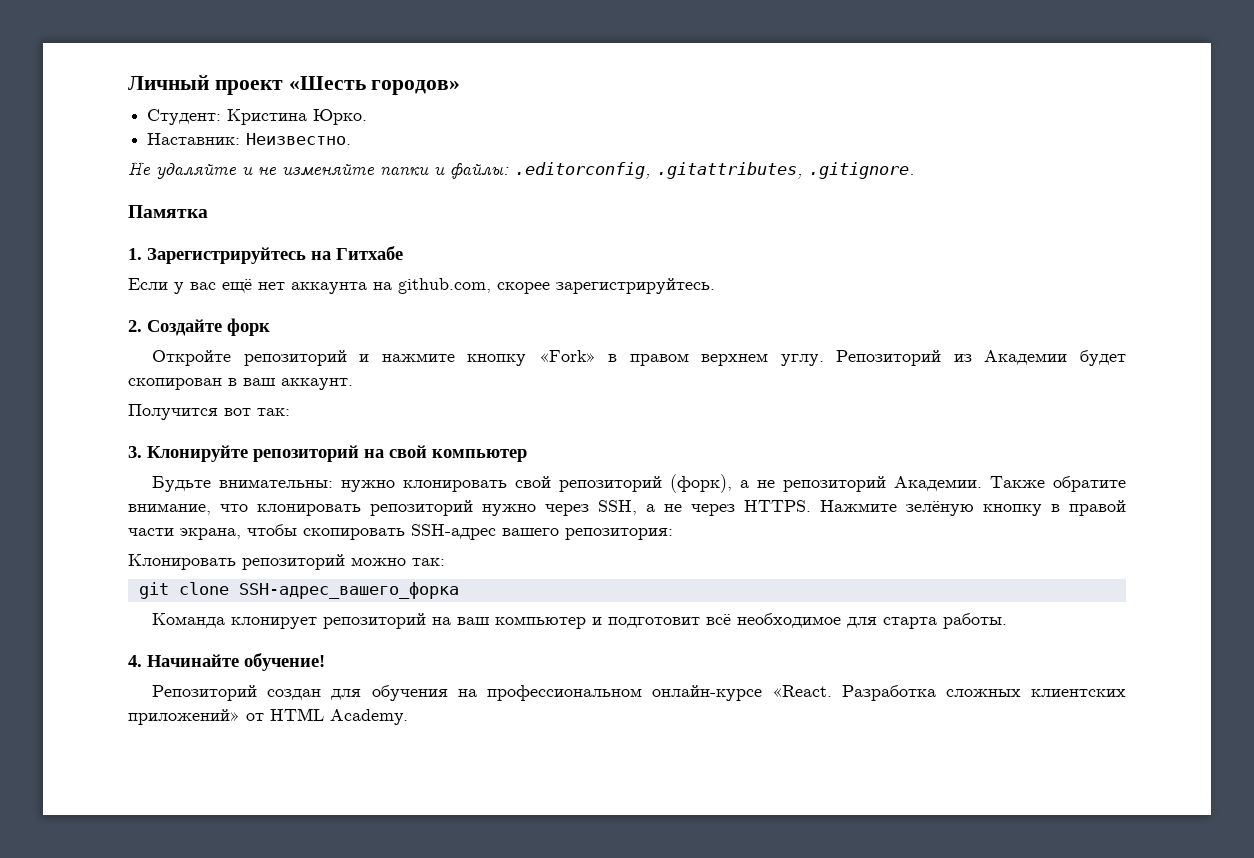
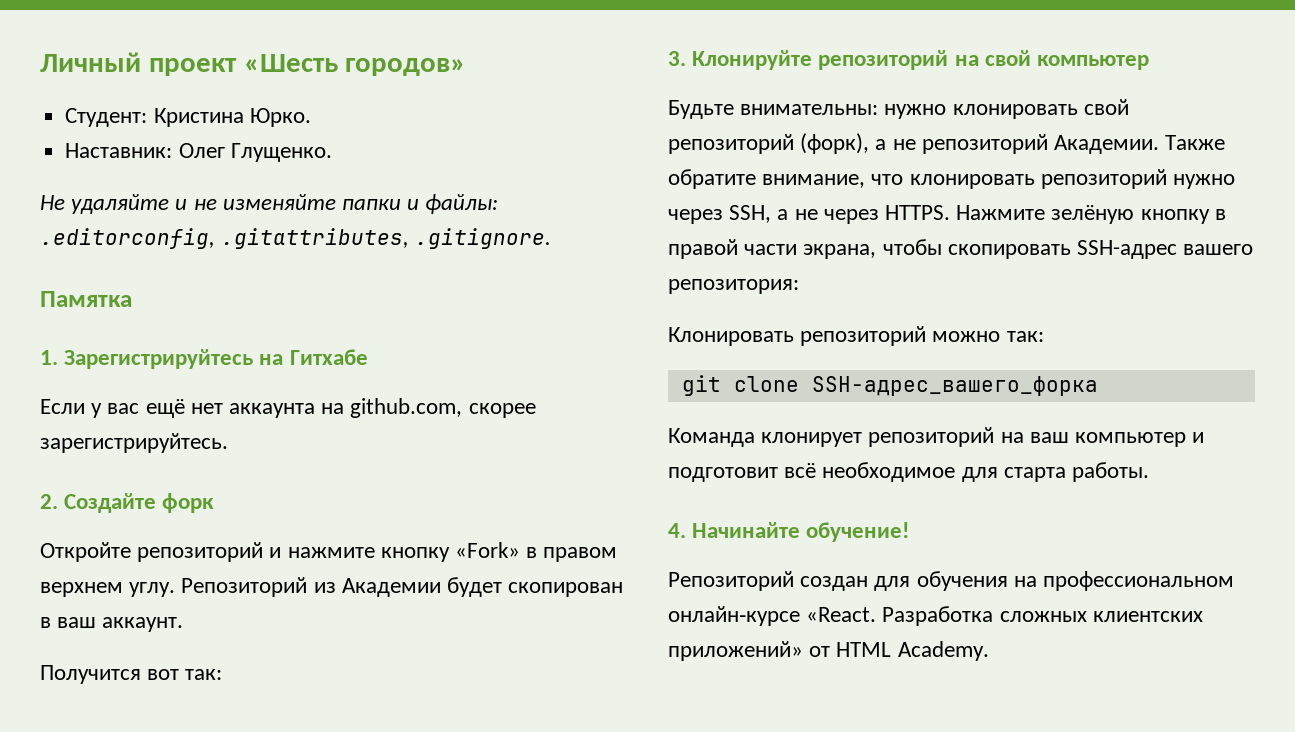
- Наставник: Неизвестно.
+ Наставник: Олег Глущенко.

